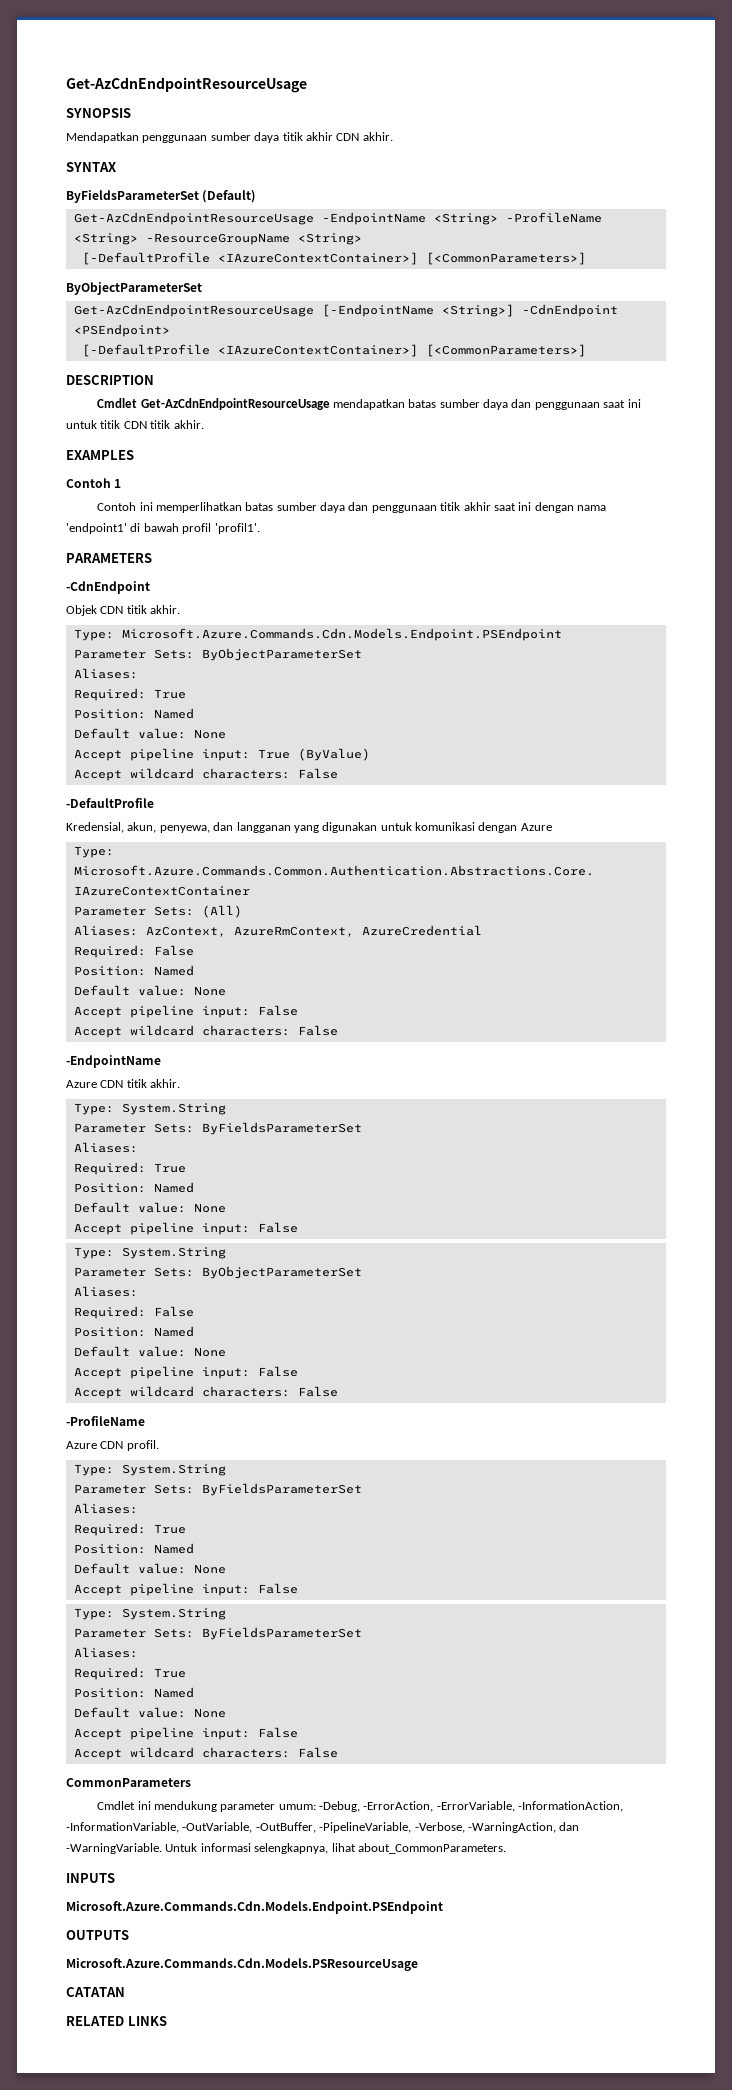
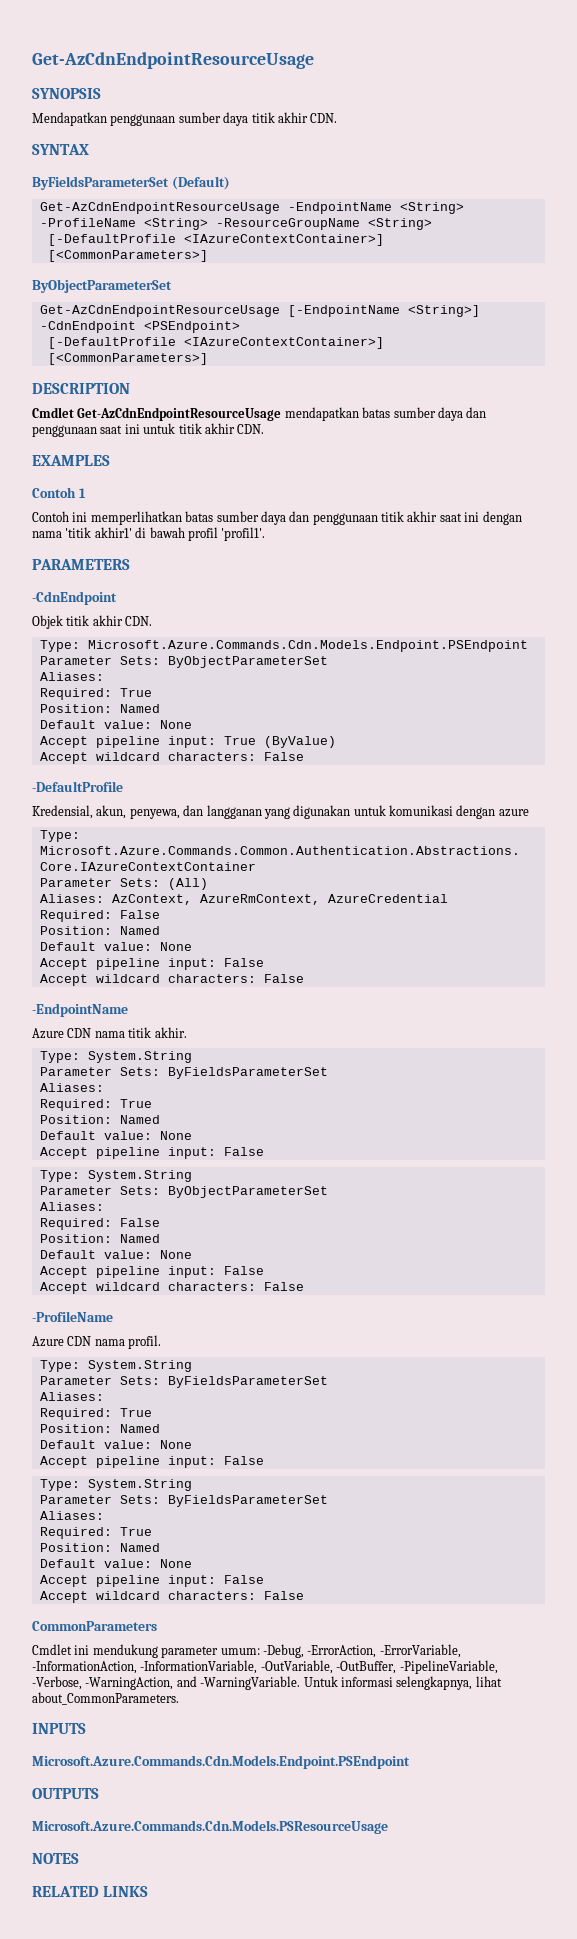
- Mendapatkan penggunaan sumber daya titik akhir CDN akhir.
+ Mendapatkan penggunaan sumber daya titik akhir CDN.
- Cmdlet Get-AzCdnEndpointResourceUsage mendapatkan batas sumber daya dan penggunaan saat ini untuk titik CDN titik akhir.
+ Cmdlet Get-AzCdnEndpointResourceUsage mendapatkan batas sumber daya dan penggunaan saat ini untuk titik akhir CDN.
- Contoh ini memperlihatkan batas sumber daya dan penggunaan titik akhir saat ini dengan nama 'endpoint1' di bawah profil 'profil1'.
+ Contoh ini memperlihatkan batas sumber daya dan penggunaan titik akhir saat ini dengan nama 'titik akhir1' di bawah profil 'profil1'.
- Objek CDN titik akhir.
+ Objek titik akhir CDN.
- Kredensial, akun, penyewa, dan langganan yang digunakan untuk komunikasi dengan Azure
+ Kredensial, akun, penyewa, dan langganan yang digunakan untuk komunikasi dengan azure
- Azure CDN titik akhir.
+ Azure CDN nama titik akhir.
- Azure CDN profil.
+ Azure CDN nama profil.
- Cmdlet ini mendukung parameter umum: -Debug, -ErrorAction, -ErrorVariable, -InformationAction, -InformationVariable, -OutVariable, -OutBuffer, -PipelineVariable, -Verbose, -WarningAction, dan -WarningVariable.
+ Cmdlet ini mendukung parameter umum: -Debug, -ErrorAction, -ErrorVariable, -InformationAction, -InformationVariable, -OutVariable, -OutBuffer, -PipelineVariable, -Verbose, -WarningAction, and -WarningVariable.
- CATATAN
+ NOTES

